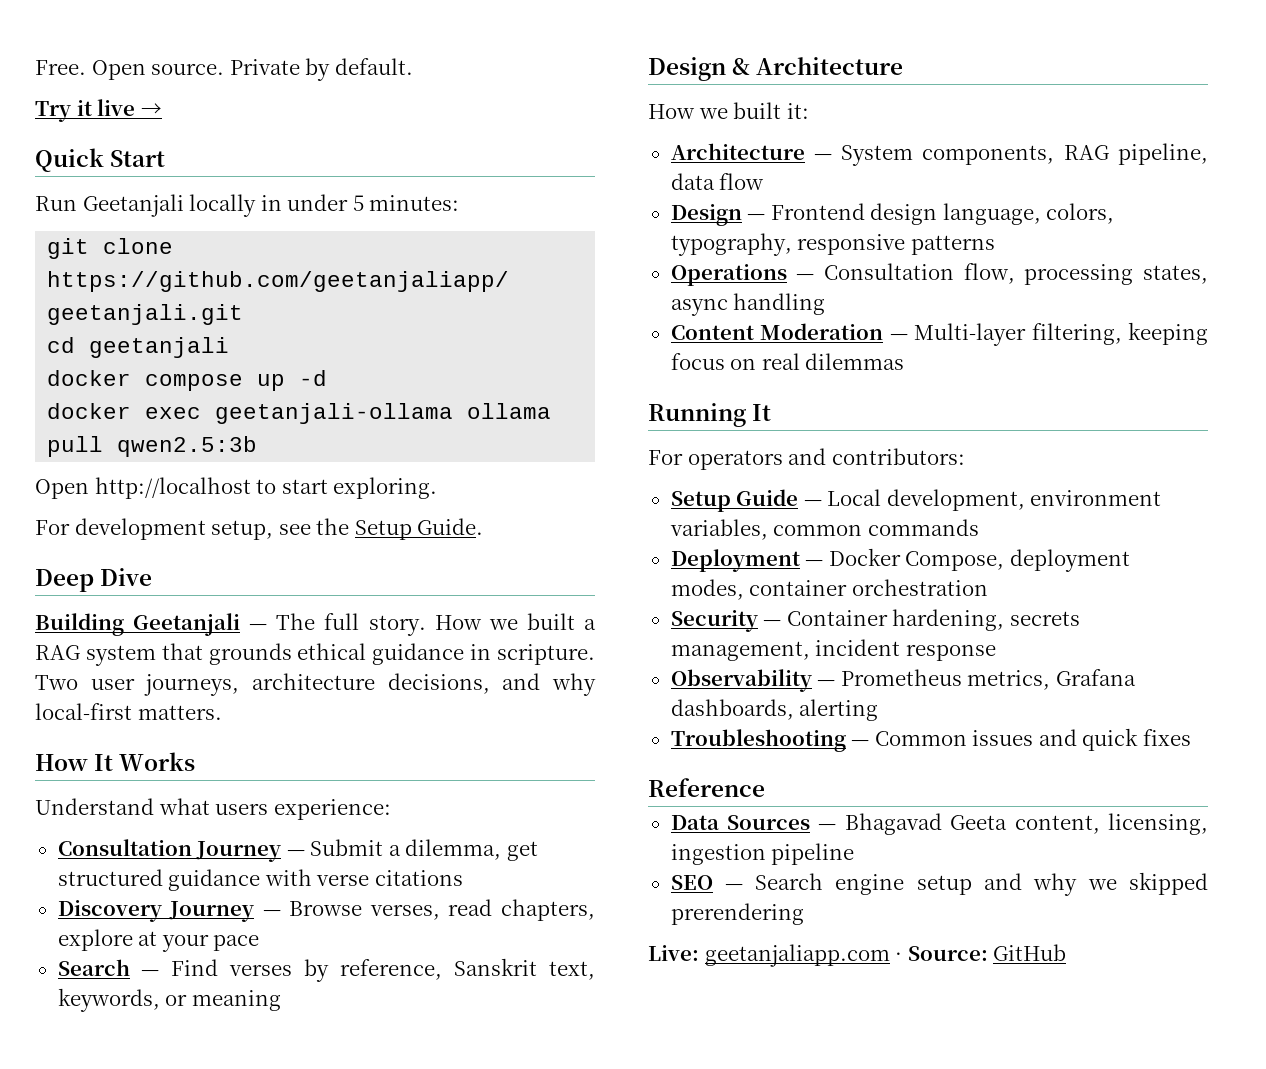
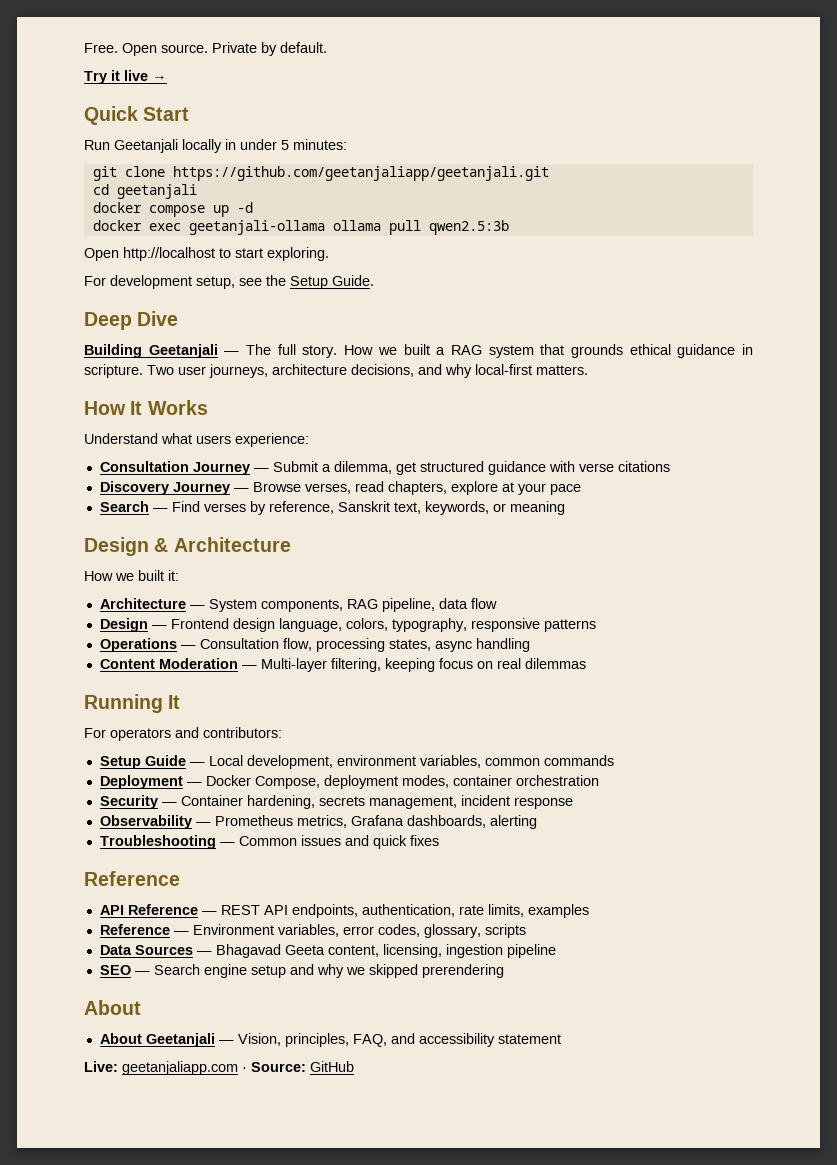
+ API Reference — REST API endpoints, authentication, rate limits, examples
+ Reference — Environment variables, error codes, glossary, scripts
  SEO — Search engine setup and why we skipped prerendering
+ About
+ About Geetanjali — Vision, principles, FAQ, and accessibility statement

